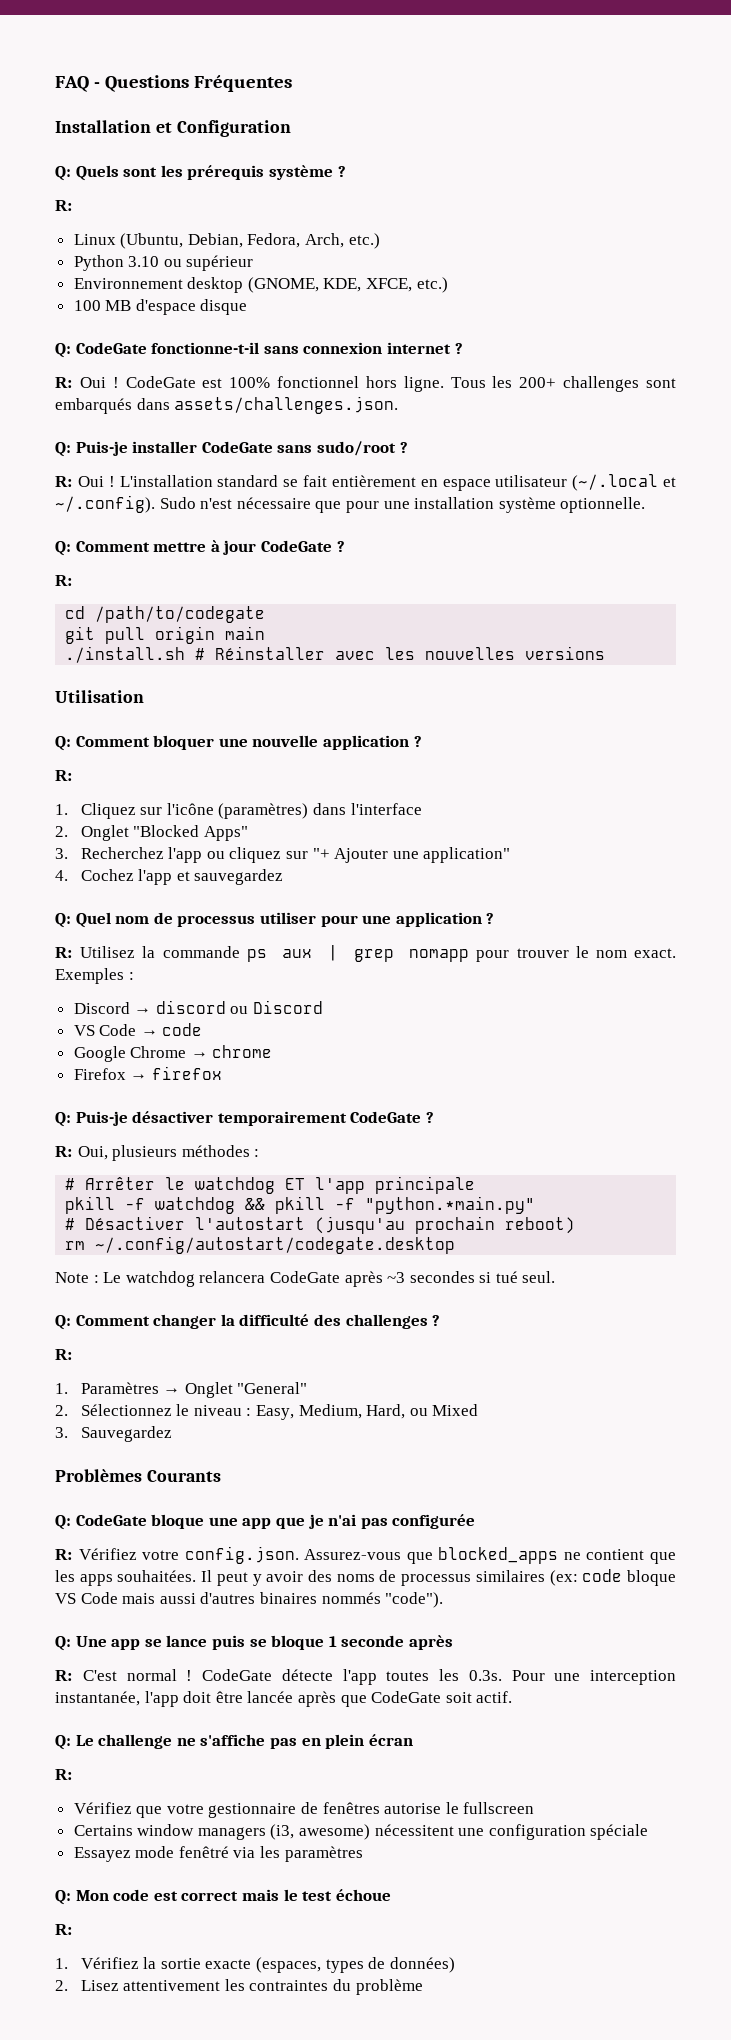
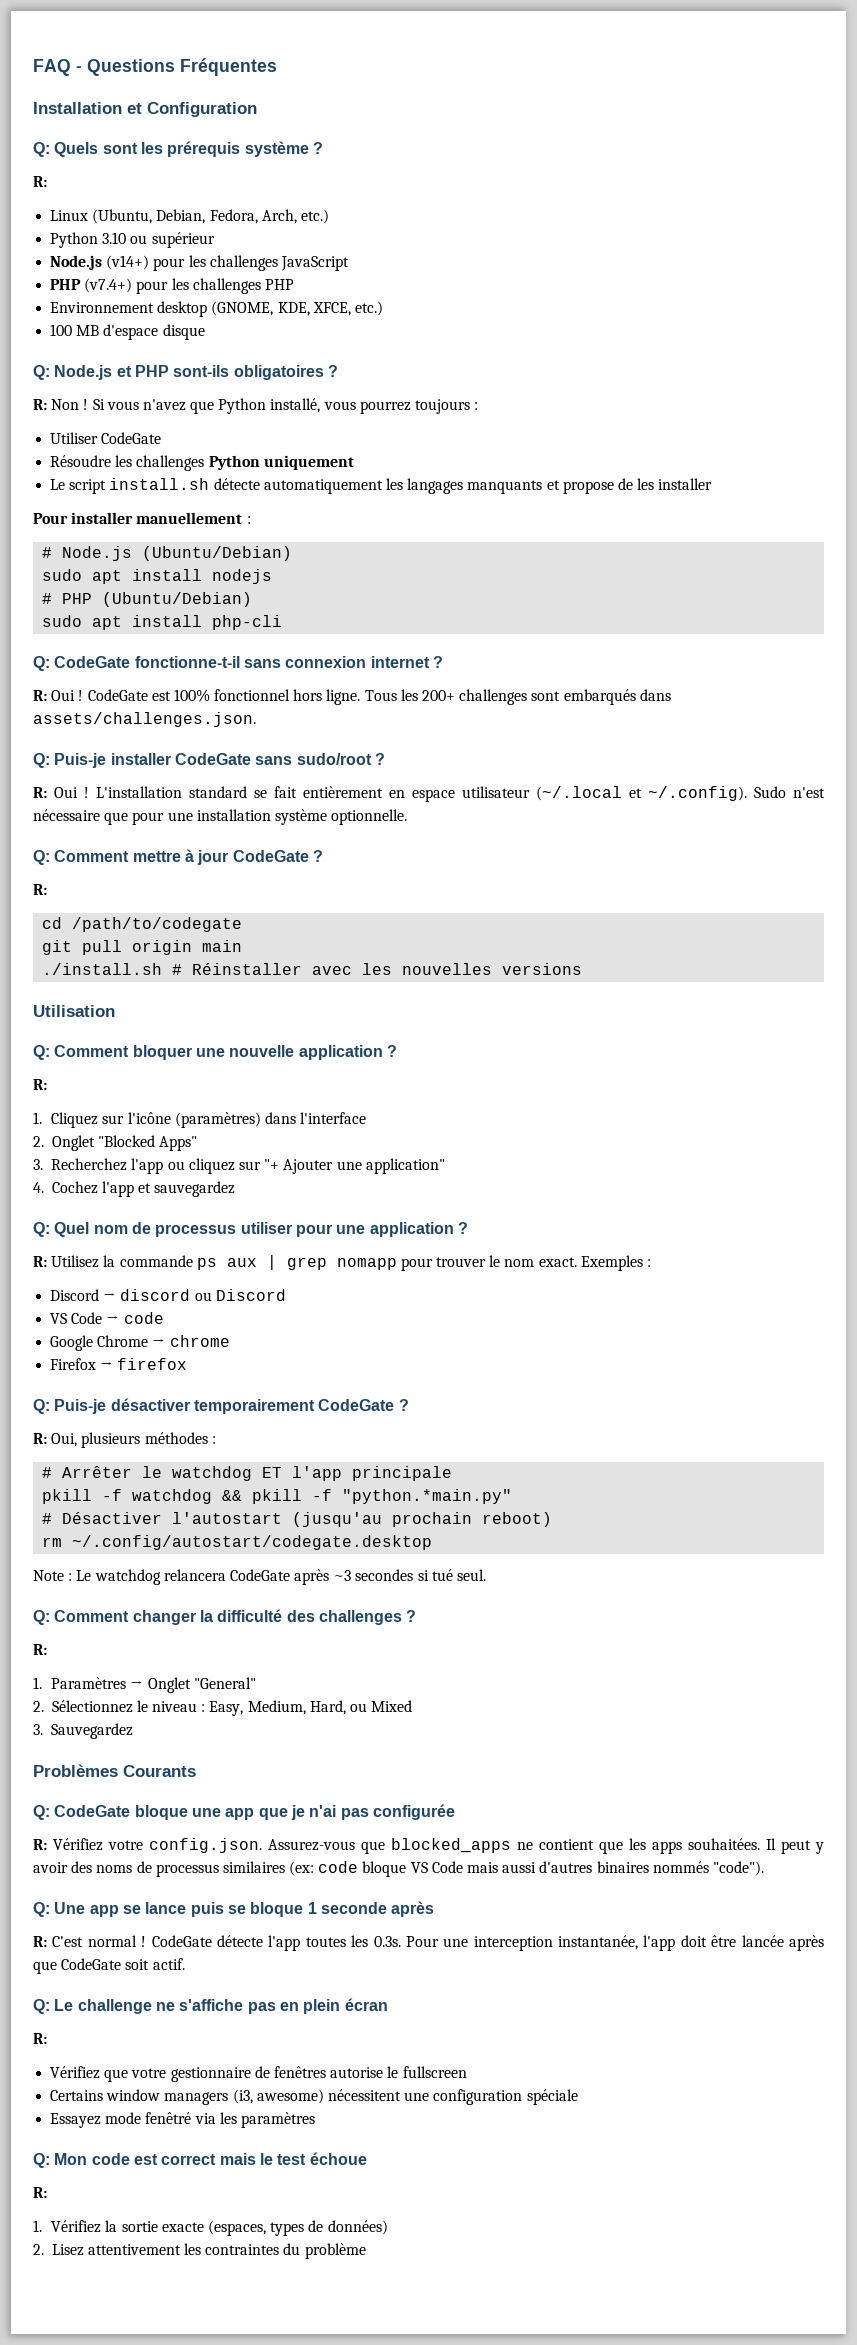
+ Node.js (v14+) pour les challenges JavaScript
+ PHP (v7.4+) pour les challenges PHP
+ Q: Node.js et PHP sont-ils obligatoires ?
+ R: Non ! Si vous n'avez que Python installé, vous pourrez toujours :
+ Utiliser CodeGate
+ Résoudre les challenges Python uniquement
+ Le script install.sh détecte automatiquement les langages manquants et propose de les installer
+ Pour installer manuellement :
+ # Node.js (Ubuntu/Debian)
+ sudo apt install nodejs
+ # PHP (Ubuntu/Debian)
+ sudo apt install php-cli

